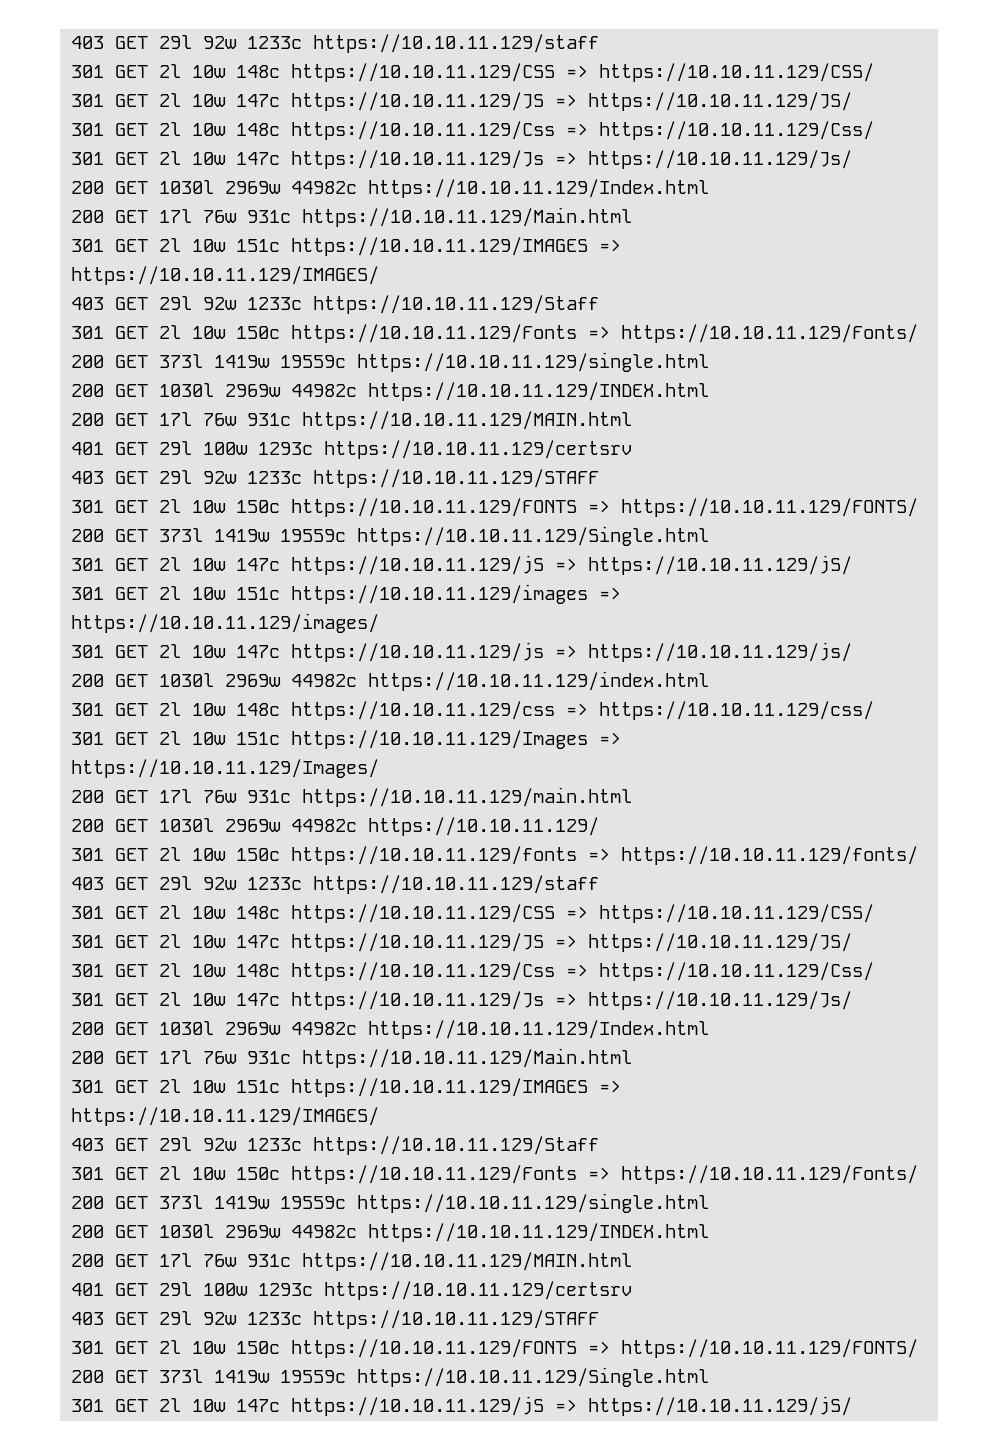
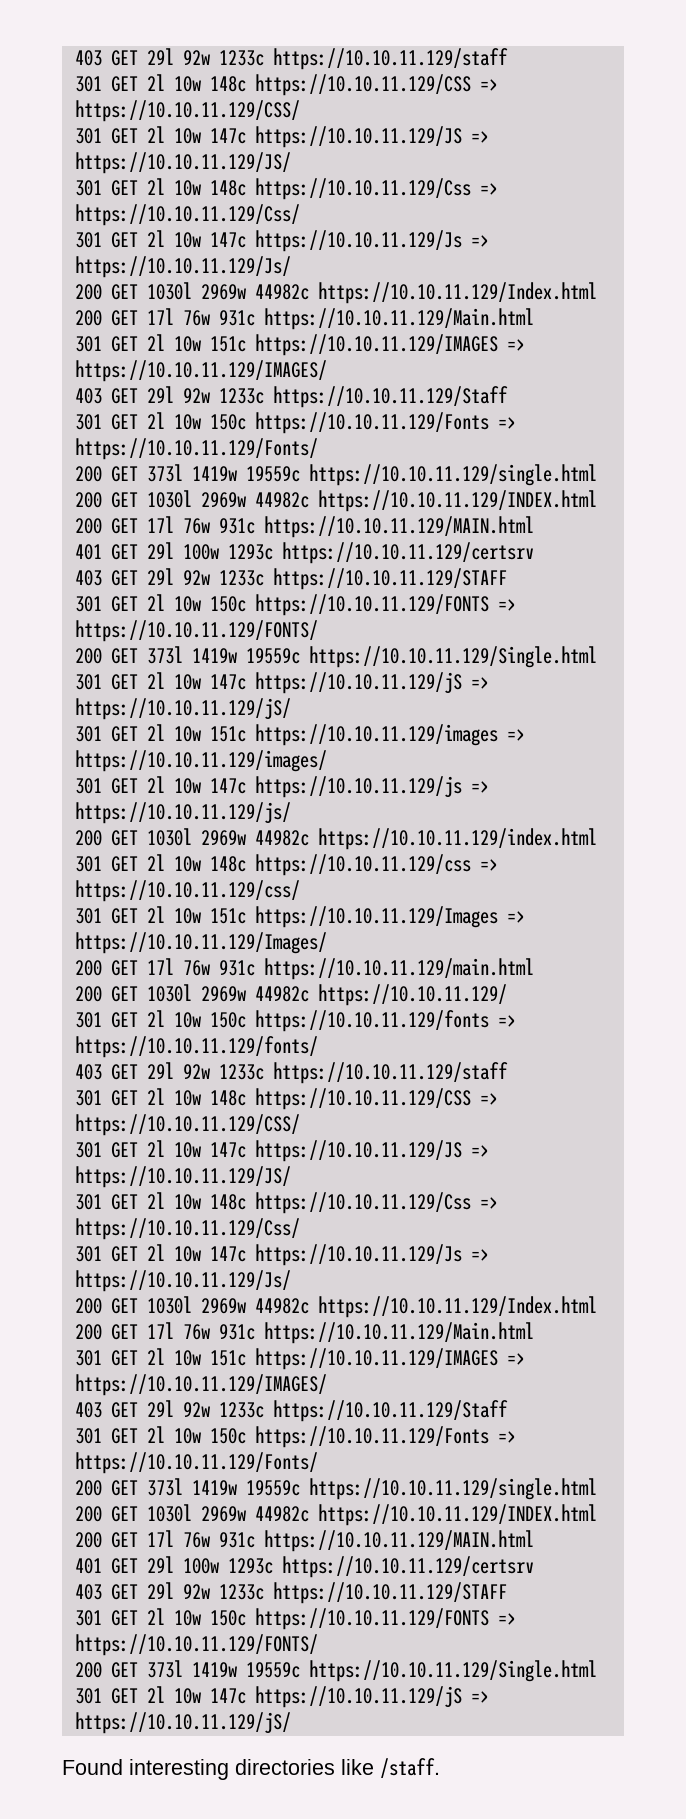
+ Found interesting directories like /staff.

